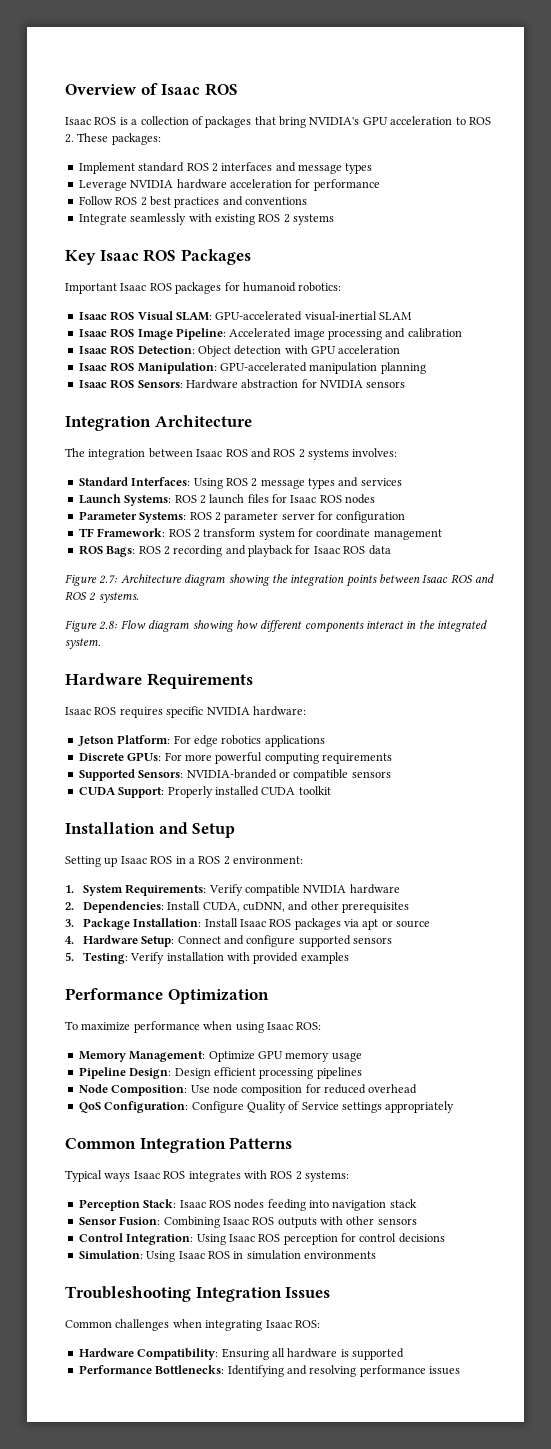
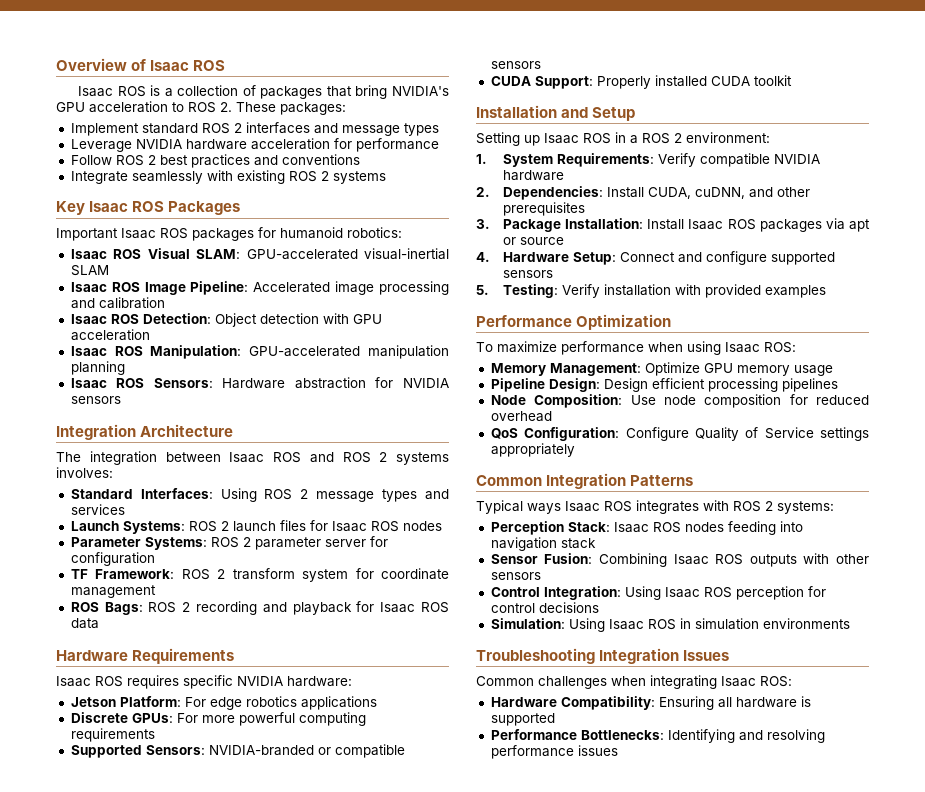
- Figure 2.7: Architecture diagram showing the integration points between Isaac ROS and ROS 2 systems.
- Figure 2.8: Flow diagram showing how different components interact in the integrated system.

